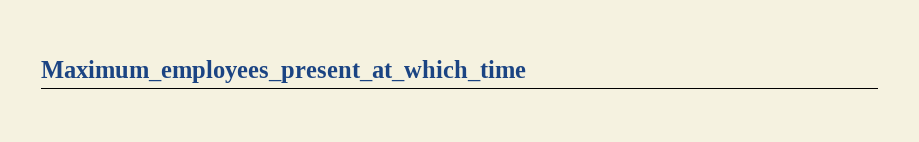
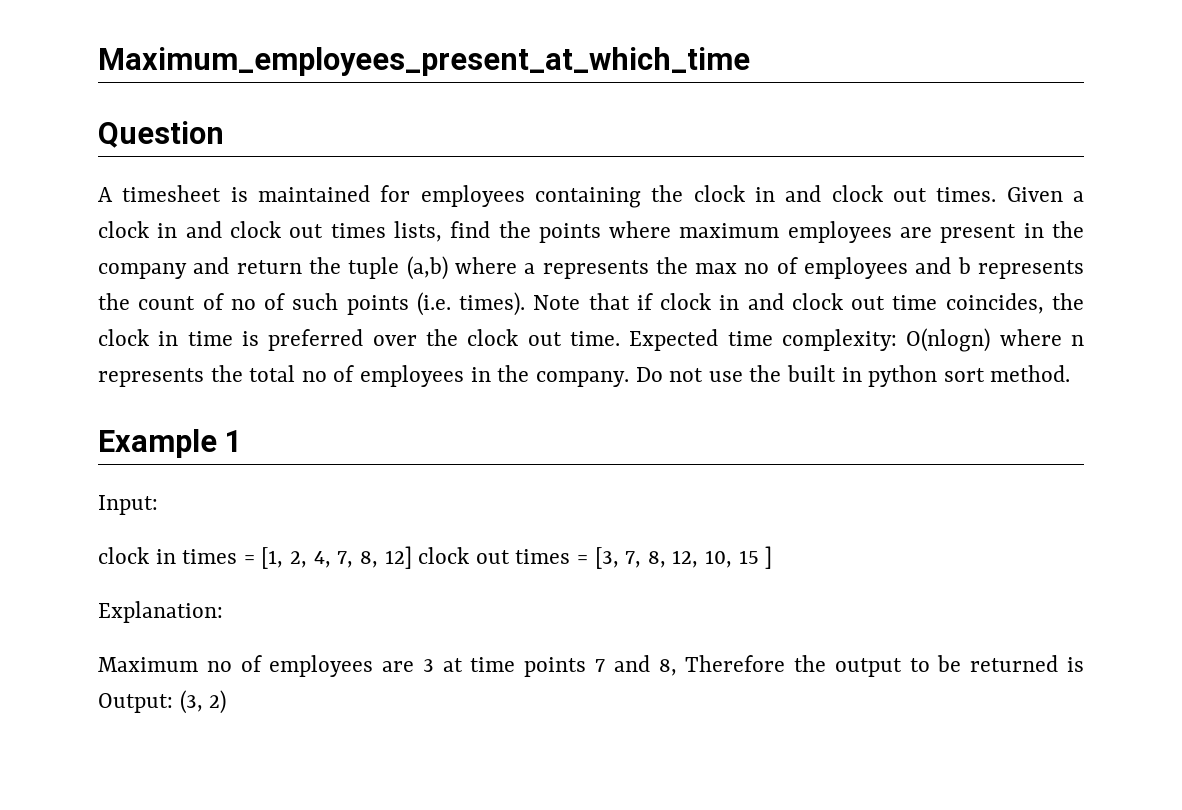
+ Question
+ A timesheet is maintained for employees containing the clock in and clock out times. Given a clock in and clock out times lists, find the points where maximum employees are present in the company and return the tuple (a,b) where a represents the max no of employees and b represents the count of no of such points (i.e. times). Note that if clock in and clock out time coincides, the clock in time is preferred over the clock out time. Expected time complexity: O(nlogn) where n represents the total no of employees in the company. Do not use the built in python sort method.
+ Example 1
+ Input:
+ clock in times = [1, 2, 4, 7, 8, 12] clock out times = [3, 7, 8, 12, 10, 15 ]
+ Explanation:
+ Maximum no of employees are 3 at time points 7 and 8, Therefore the output to be returned is Output: (3, 2)

